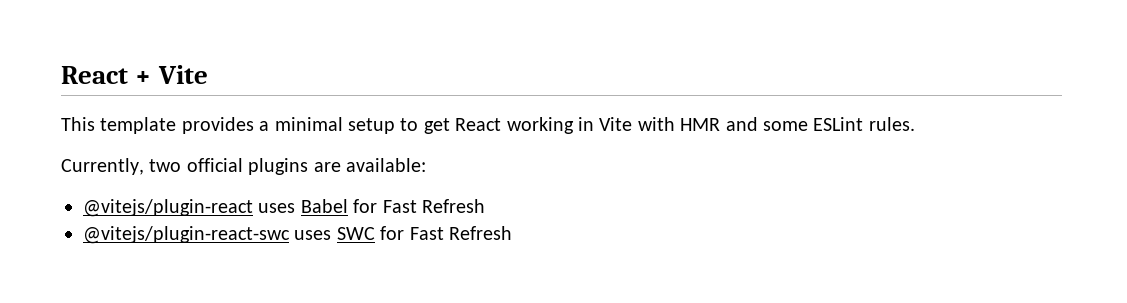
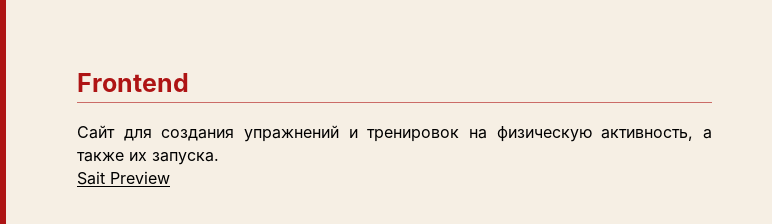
- React + Vite
- This template provides a minimal setup to get React working in Vite with HMR and some ESLint rules.
- Currently, two official plugins are available:
- @vitejs/plugin-react uses Babel for Fast Refresh
- @vitejs/plugin-react-swc uses SWC for Fast Refresh
+ Frontend
+ Сайт для создания упражнений и тренировок на физическую активность, а также их запуска.
+ Sait Preview

